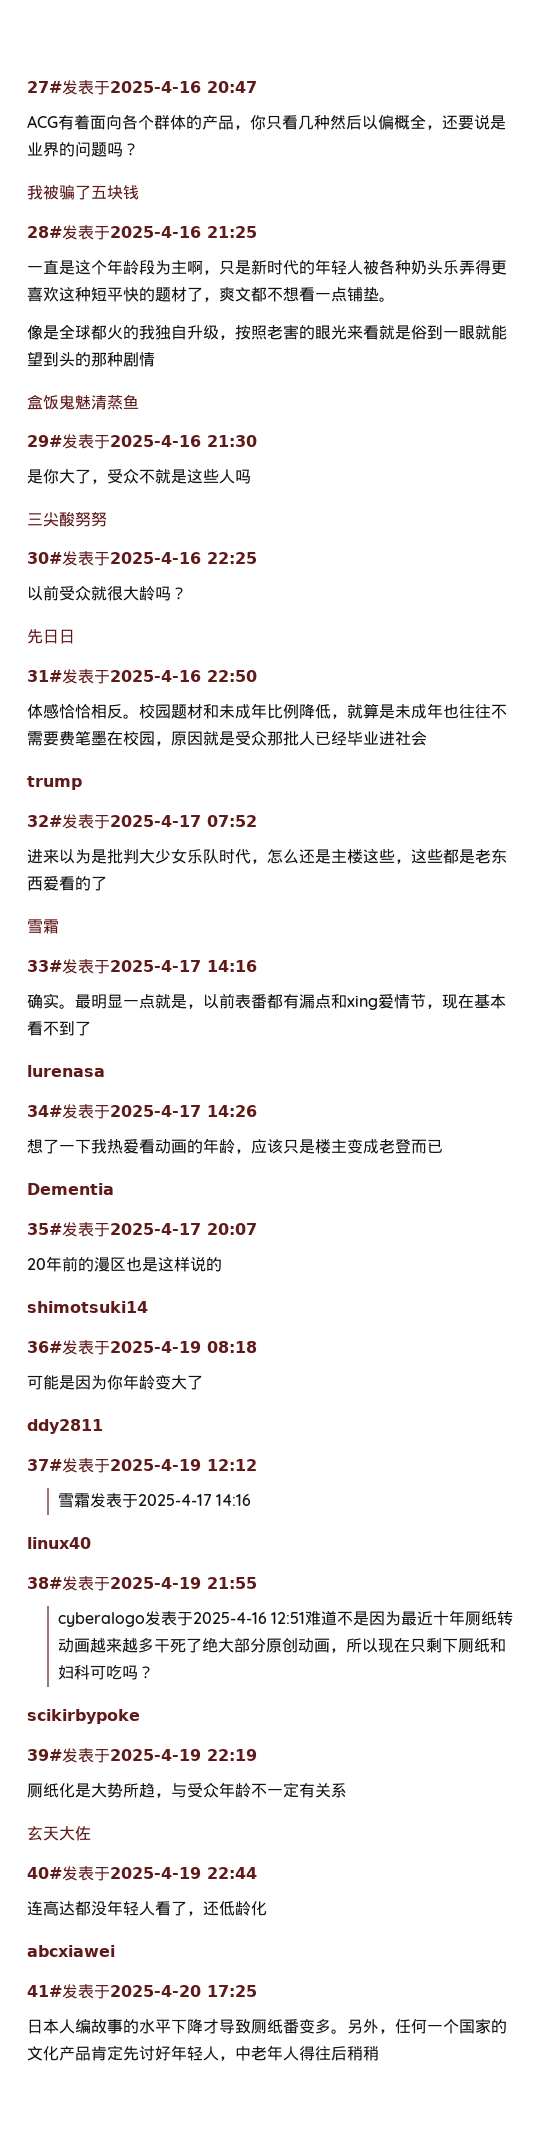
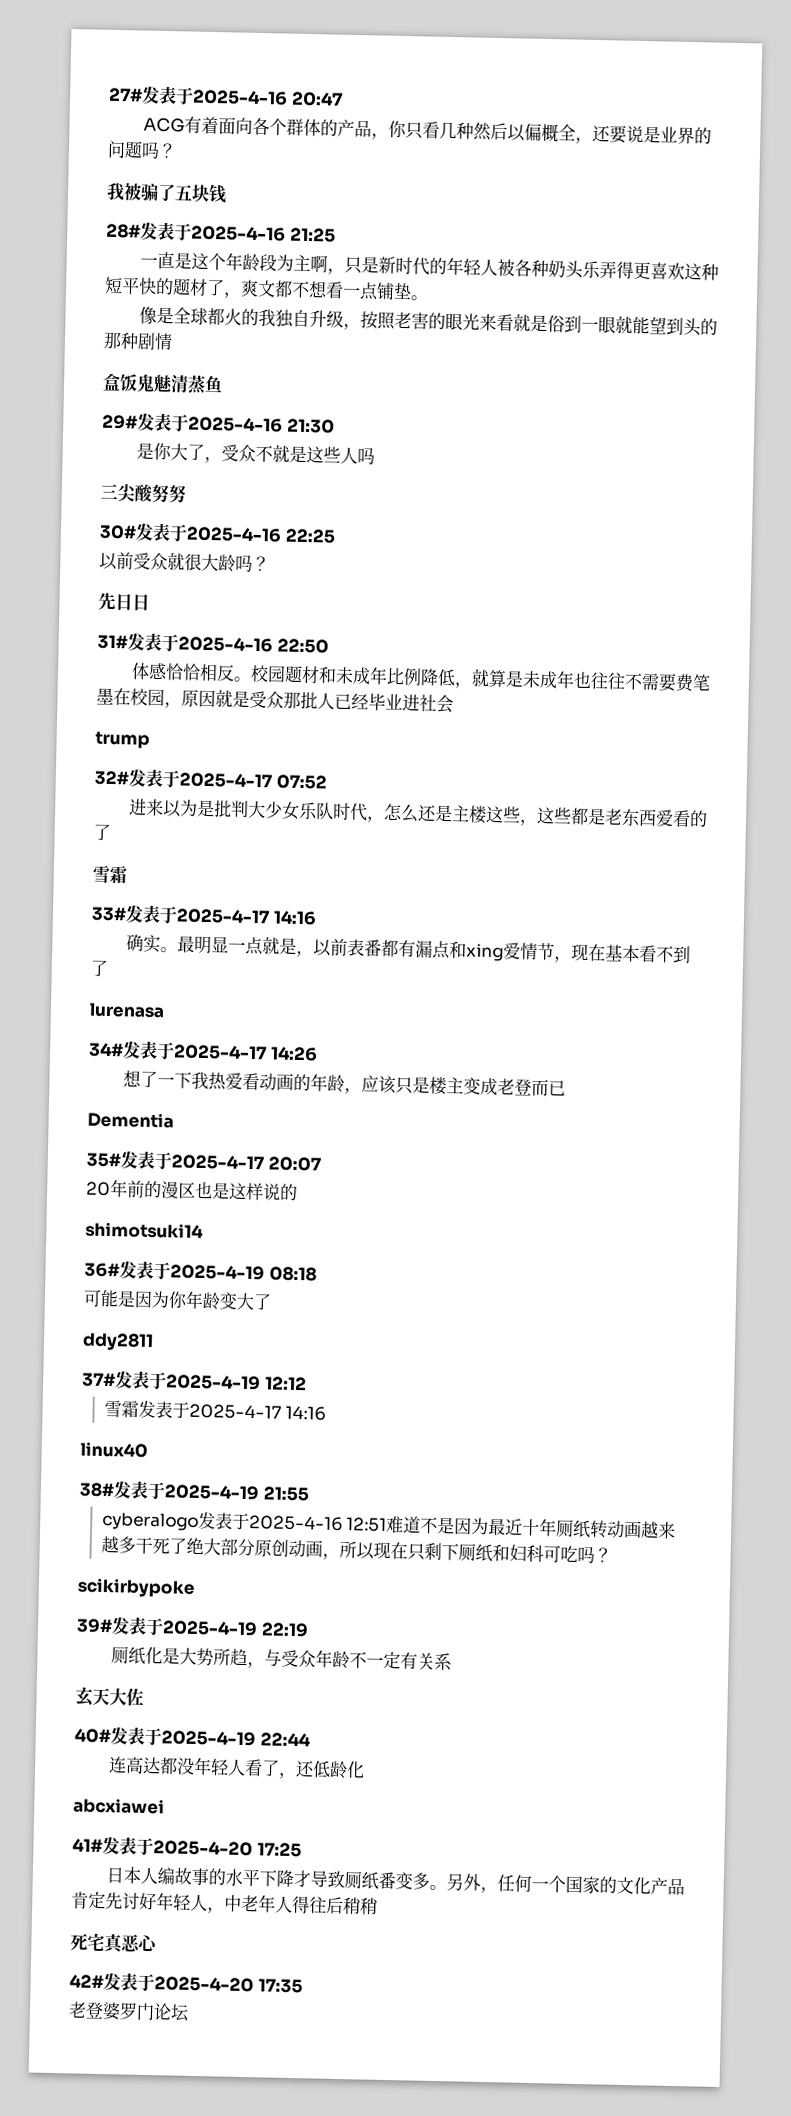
+ 死宅真恶心
+ 42#发表于2025-4-20 17:35
+ 老登婆罗门论坛

